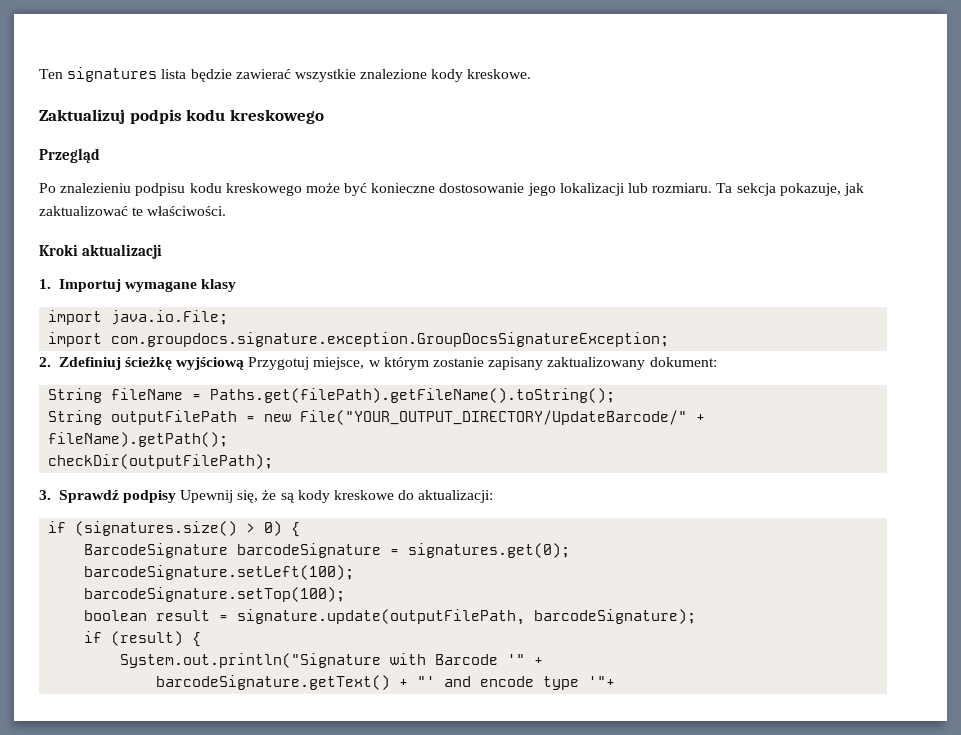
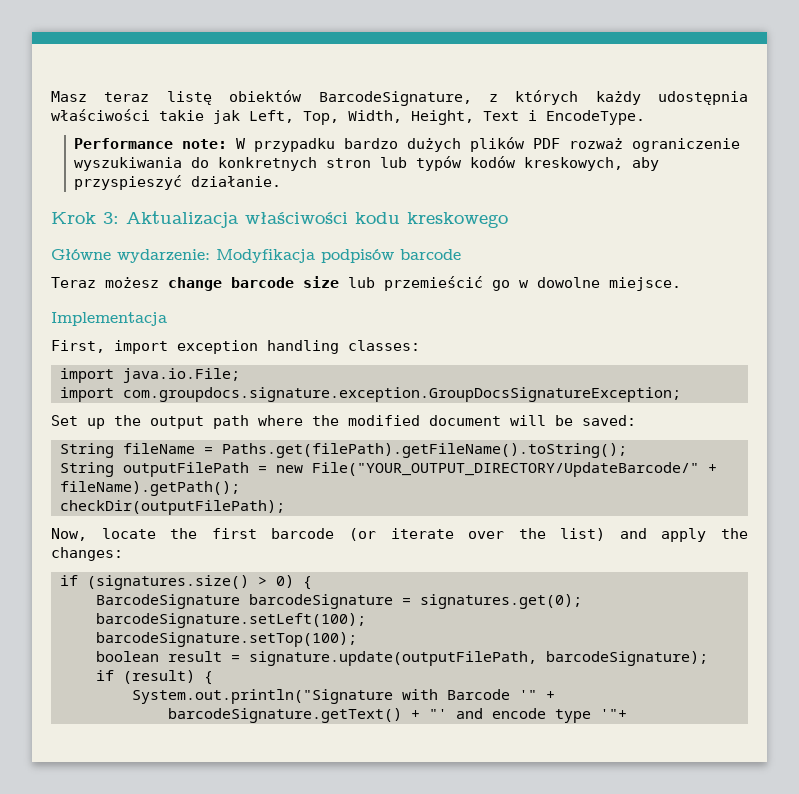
- Ten signatures lista będzie zawierać wszystkie znalezione kody kreskowe.
- Zaktualizuj podpis kodu kreskowego
- Przegląd
- Po znalezieniu podpisu kodu kreskowego może być konieczne dostosowanie jego lokalizacji lub rozmiaru. Ta sekcja pokazuje, jak zaktualizować te właściwości.
- Kroki aktualizacji
- 1. Importuj wymagane klasy
+ Masz teraz listę obiektów BarcodeSignature, z których każdy udostępnia właściwości takie jak Left, Top, Width, Height, Text i EncodeType.
+ Performance note: W przypadku bardzo dużych plików PDF rozważ ograniczenie wyszukiwania do konkretnych stron lub typów kodów kreskowych, aby przyspieszyć działanie.
+ Krok 3: Aktualizacja właściwości kodu kreskowego
+ Główne wydarzenie: Modyfikacja podpisów barcode
+ Teraz możesz change barcode size lub przemieścić go w dowolne miejsce.
+ Implementacja
+ First, import exception handling classes:
  import java.io.File;
  import com.groupdocs.signature.exception.GroupDocsSignatureException;
- 2. Zdefiniuj ścieżkę wyjściową Przygotuj miejsce, w którym zostanie zapisany zaktualizowany dokument:
+ Set up the output path where the modified document will be saved:
- 3. Sprawdź podpisy Upewnij się, że są kody kreskowe do aktualizacji:
+ Now, locate the first barcode (or iterate over the list) and apply the changes:

